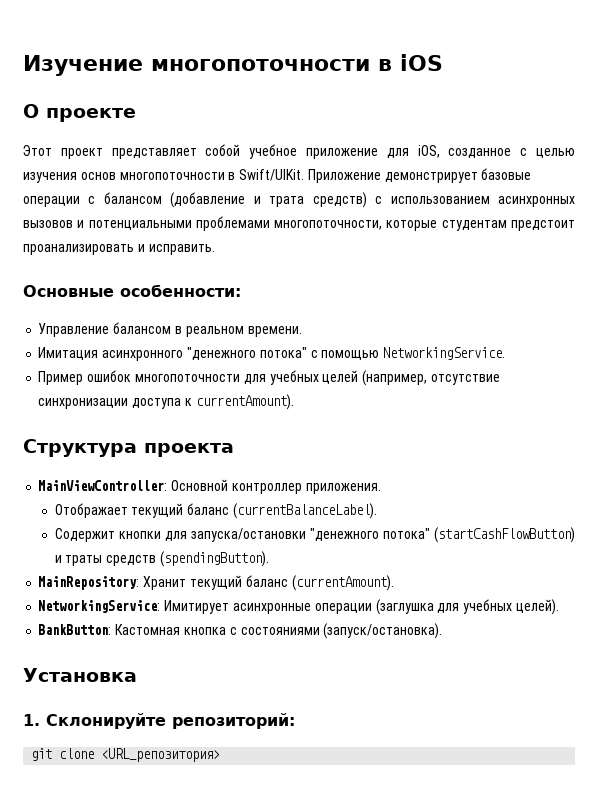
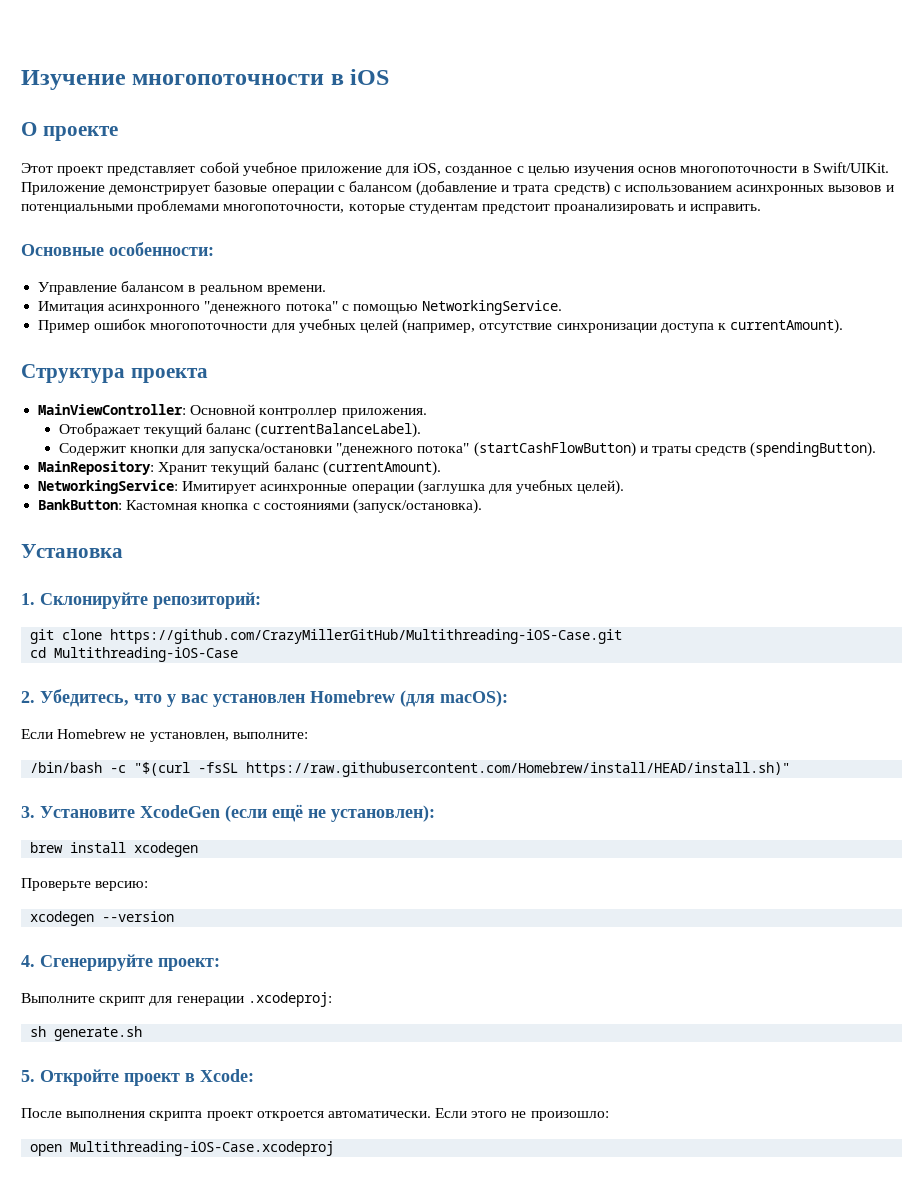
- git clone <URL_репозитория>
+ git clone https://github.com/CrazyMillerGitHub/Multithreading-iOS-Case.git
+ cd Multithreading-iOS-Case
+ 2. Убедитесь, что у вас установлен Homebrew (для macOS):
+ Если Homebrew не установлен, выполните:
+ /bin/bash -c "$(curl -fsSL https://raw.githubusercontent.com/Homebrew/install/HEAD/install.sh)"
+ 3. Установите XcodeGen (если ещё не установлен):
+ brew install xcodegen
+ Проверьте версию:
+ xcodegen --version
+ 4. Сгенерируйте проект:
+ Выполните скрипт для генерации .xcodeproj:
+ sh generate.sh
+ 5. Откройте проект в Xcode:
+ После выполнения скрипта проект откроется автоматически. Если этого не произошло:
+ open Multithreading-iOS-Case.xcodeproj

